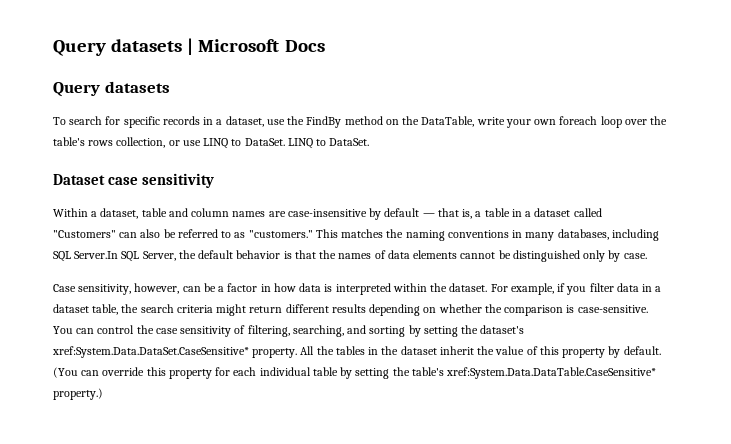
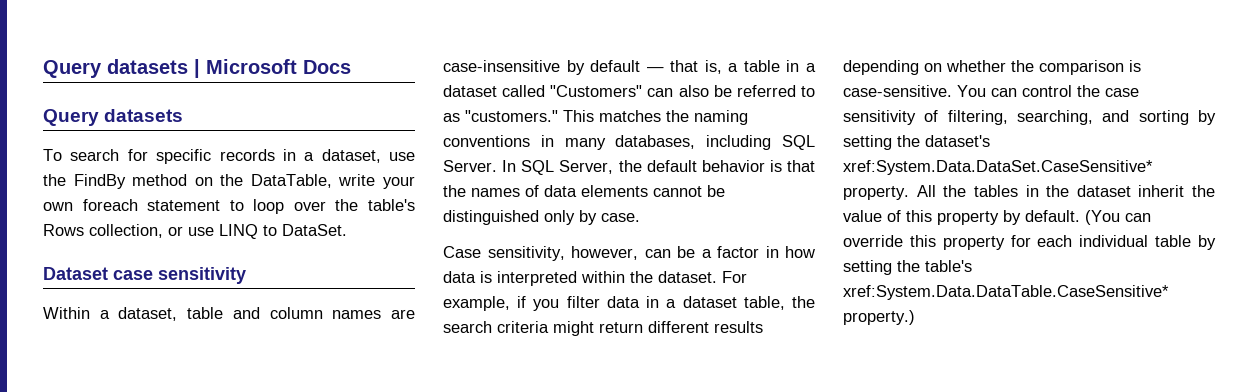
- To search for specific records in a dataset, use the FindBy method on the DataTable, write your own foreach loop over the table's rows collection, or use LINQ to DataSet. LINQ to DataSet.
+ To search for specific records in a dataset, use the FindBy method on the DataTable, write your own foreach statement to loop over the table's Rows collection, or use LINQ to DataSet.
- This matches the naming conventions in many databases, including SQL Server.In SQL Server, the default behavior is that the names of data elements cannot be distinguished only by case.
+ This matches the naming conventions in many databases, including SQL Server. In SQL Server, the default behavior is that the names of data elements cannot be distinguished only by case.

